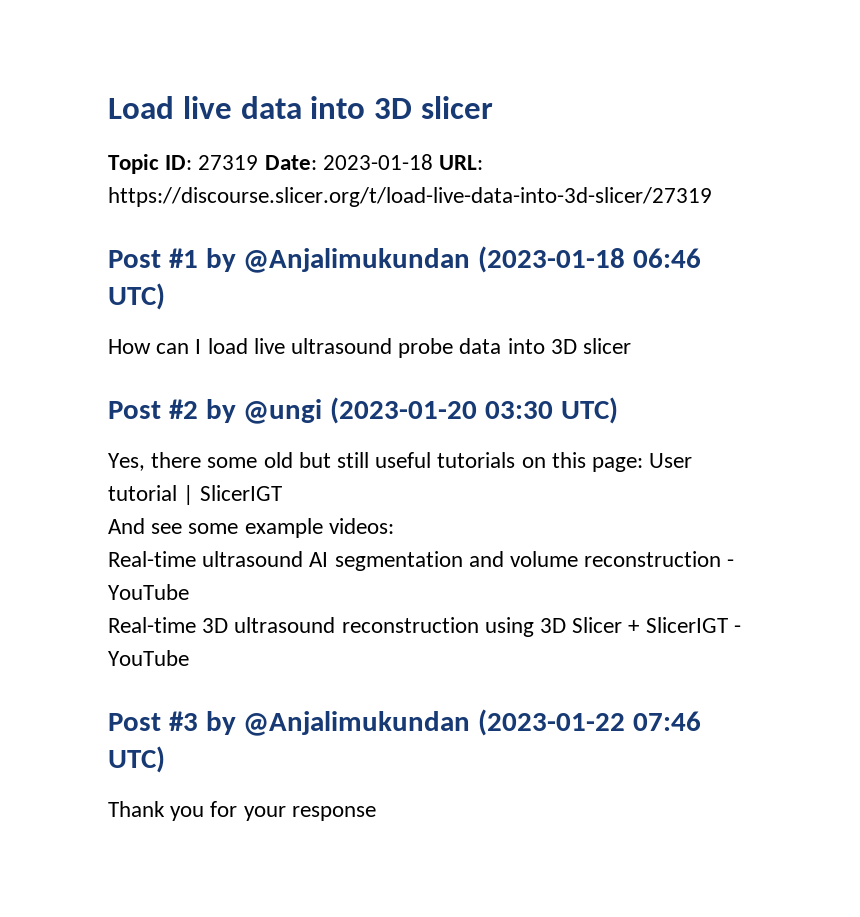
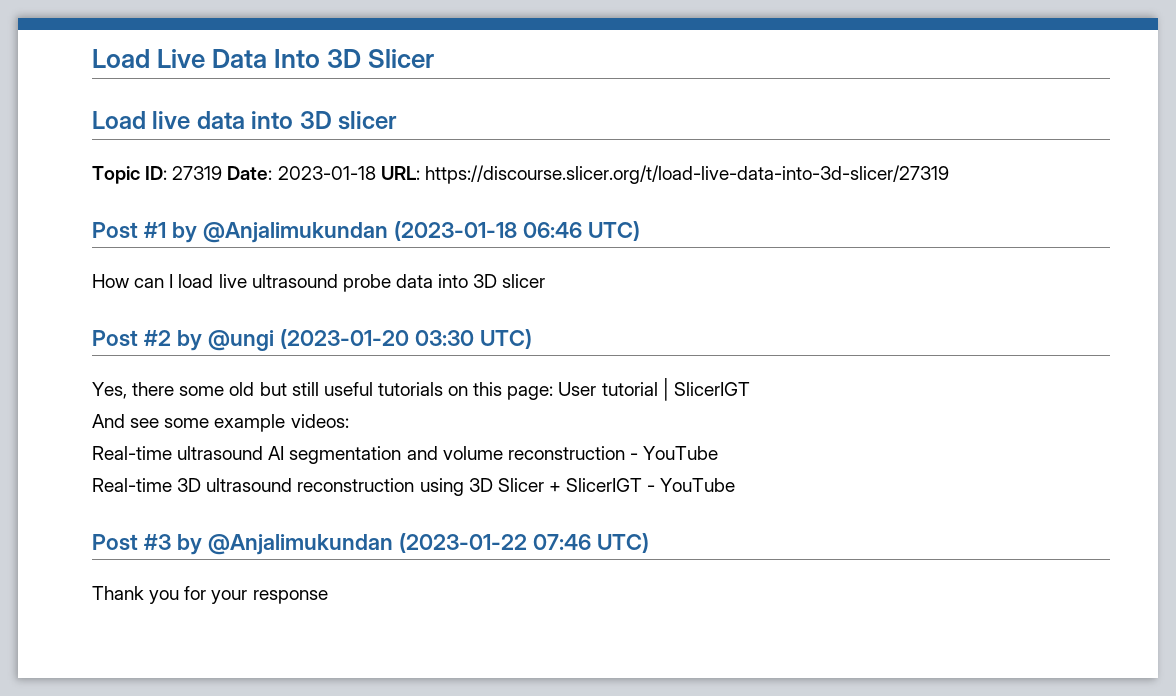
+ Load Live Data Into 3D Slicer

